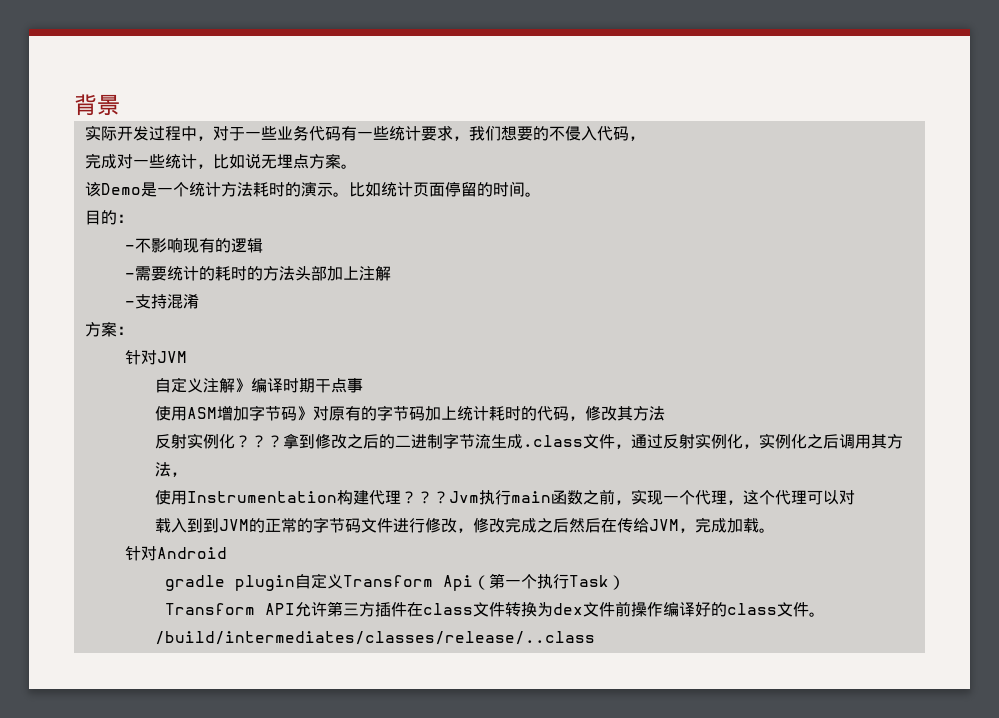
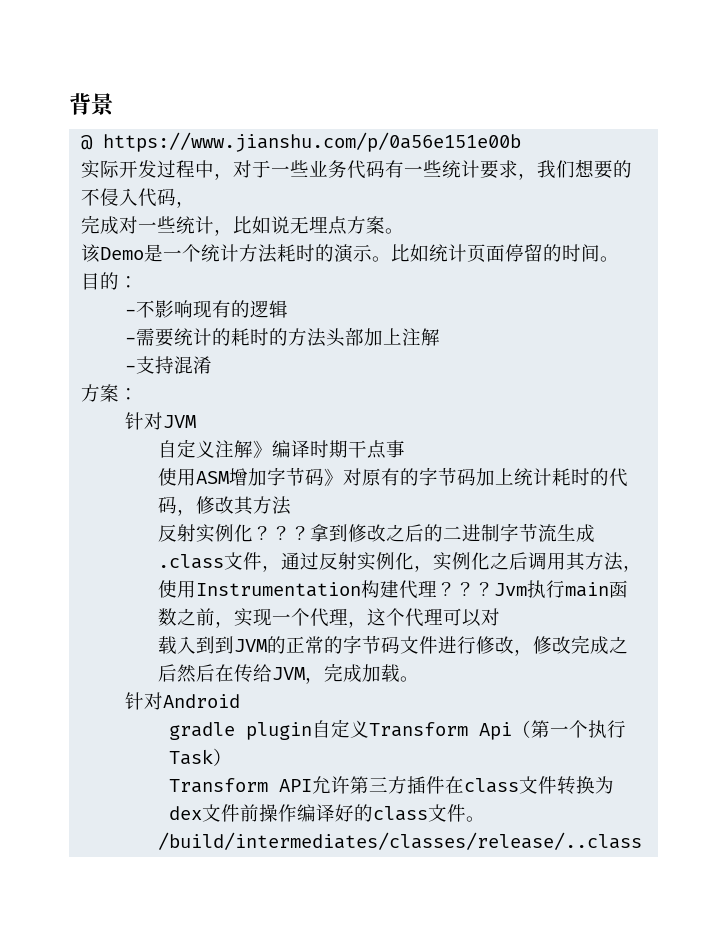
+ @ https://www.jianshu.com/p/0a56e151e00b

